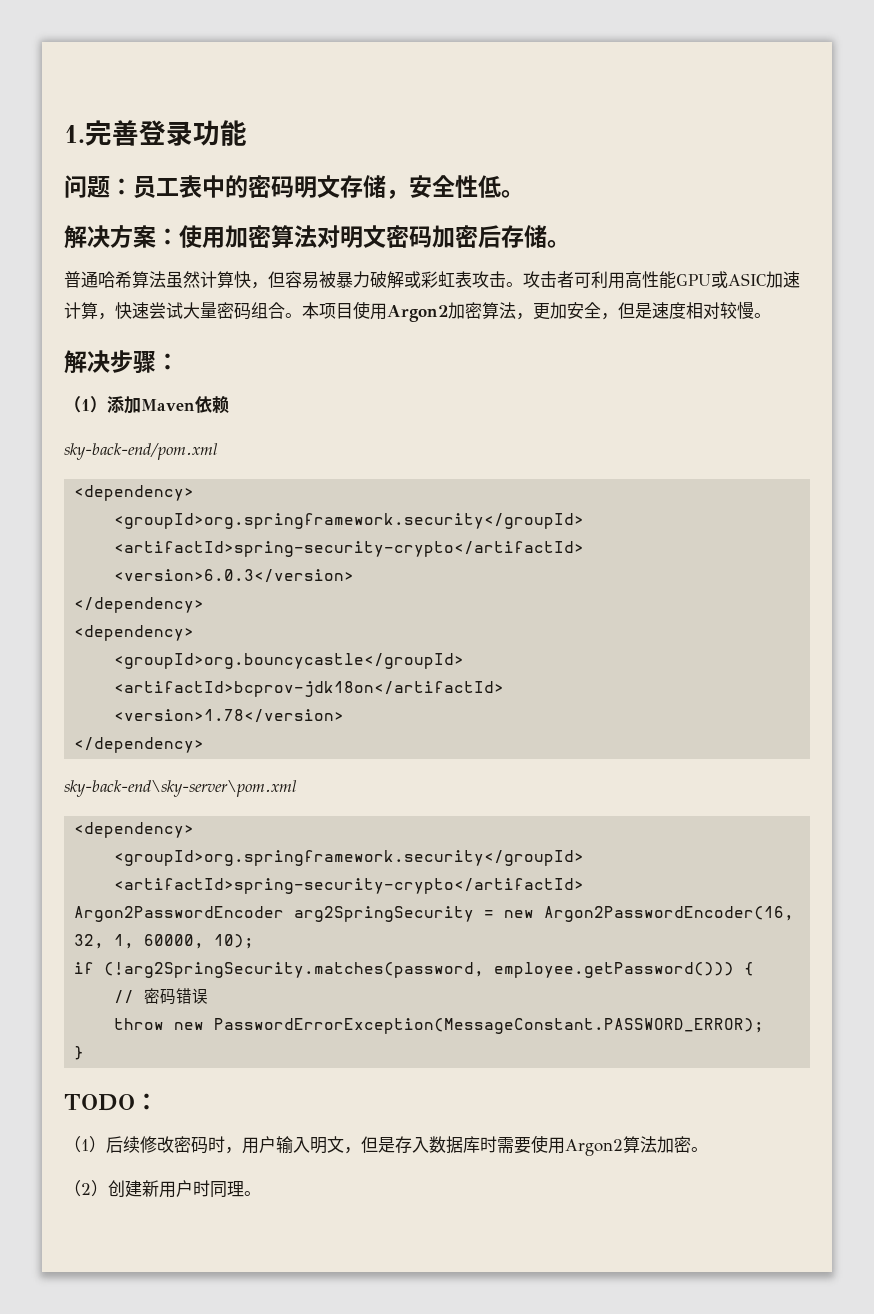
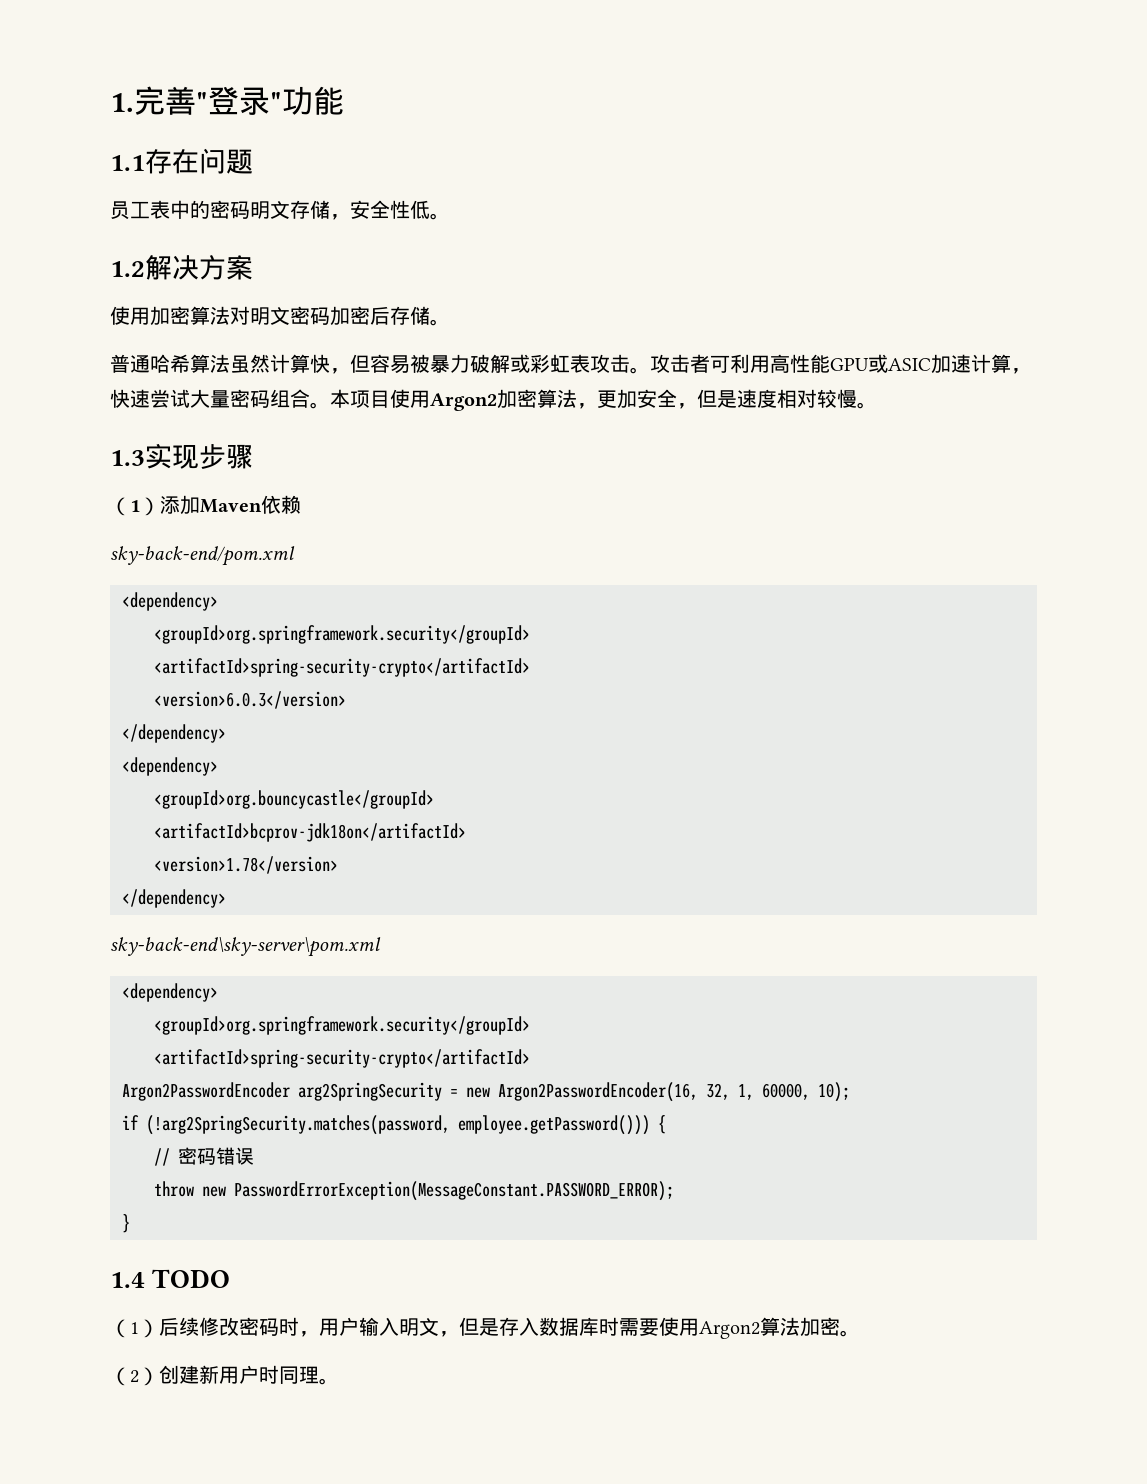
- 1.完善登录功能
+ 1.完善"登录"功能
- 问题：员工表中的密码明文存储，安全性低。
+ 1.1存在问题
+ 员工表中的密码明文存储，安全性低。
- 解决方案：使用加密算法对明文密码加密后存储。
+ 1.2解决方案
+ 使用加密算法对明文密码加密后存储。
- 解决步骤：
+ 1.3实现步骤
- TODO：
+ 1.4 TODO

